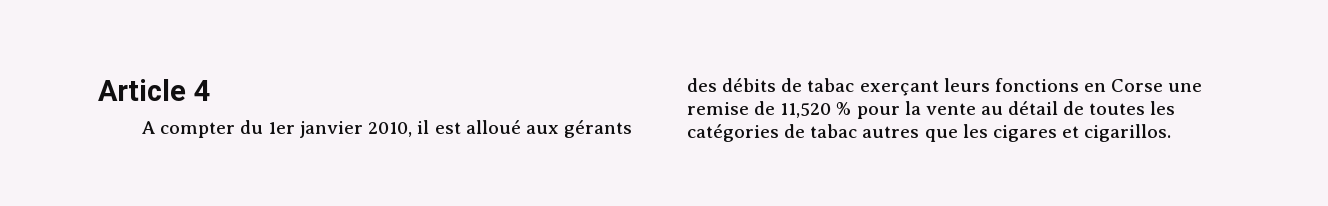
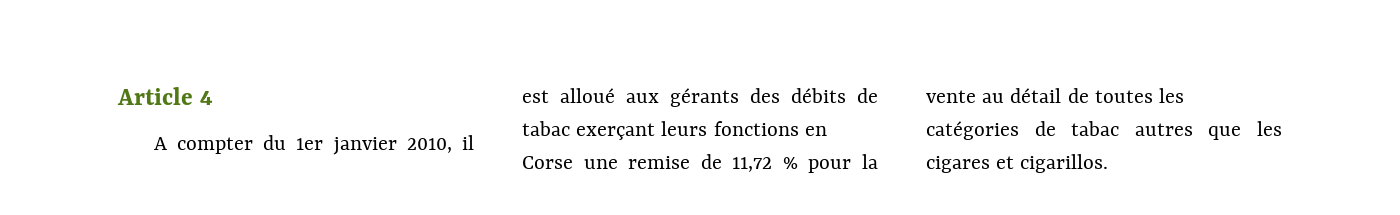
- A compter du 1er janvier 2010, il est alloué aux gérants des débits de tabac exerçant leurs fonctions en Corse une remise de 11,520 % pour la vente au détail de toutes les catégories de tabac autres que les cigares et cigarillos.
+ A compter du 1er janvier 2010, il est alloué aux gérants des débits de tabac exerçant leurs fonctions en Corse une remise de 11,72 % pour la vente au détail de toutes les catégories de tabac autres que les cigares et cigarillos.

